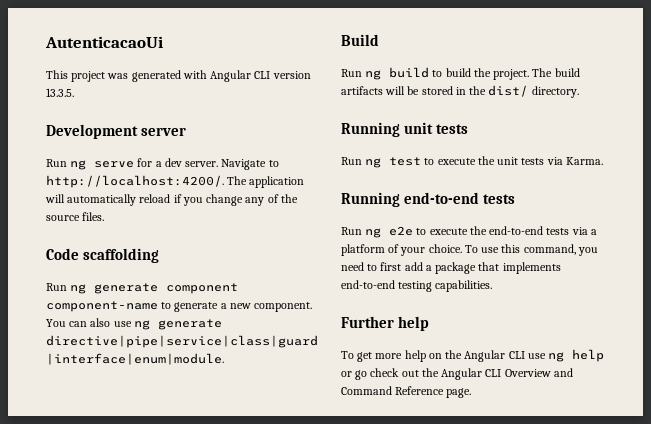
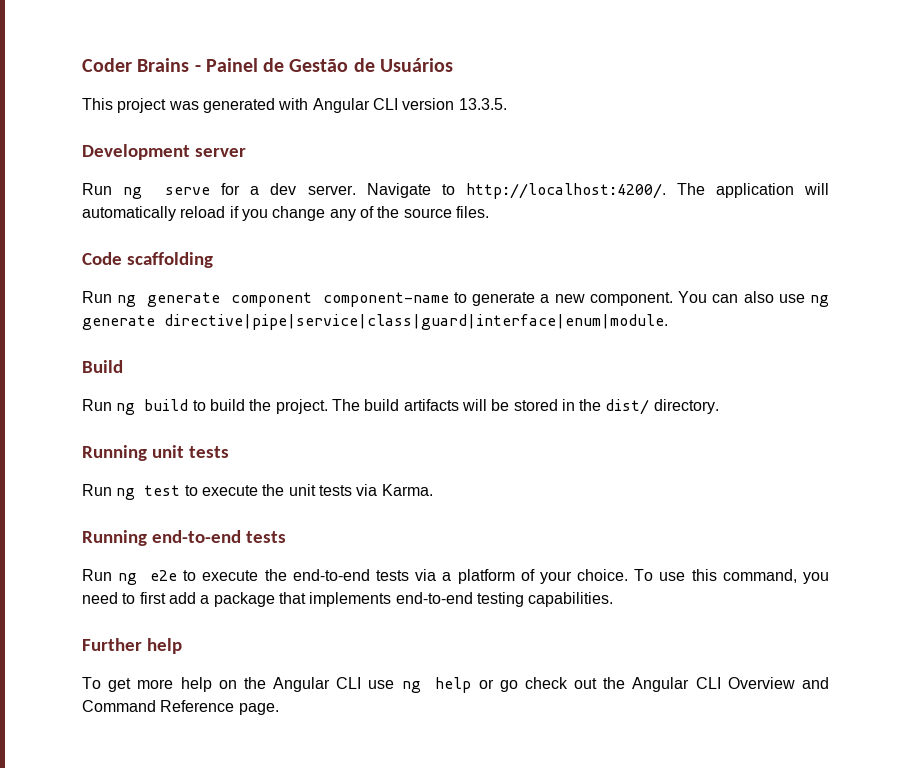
- AutenticacaoUi
+ Coder Brains - Painel de Gestão de Usuários

